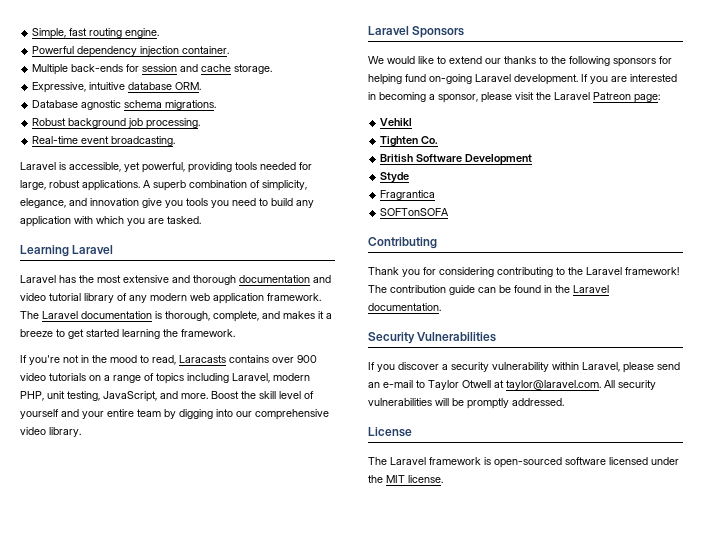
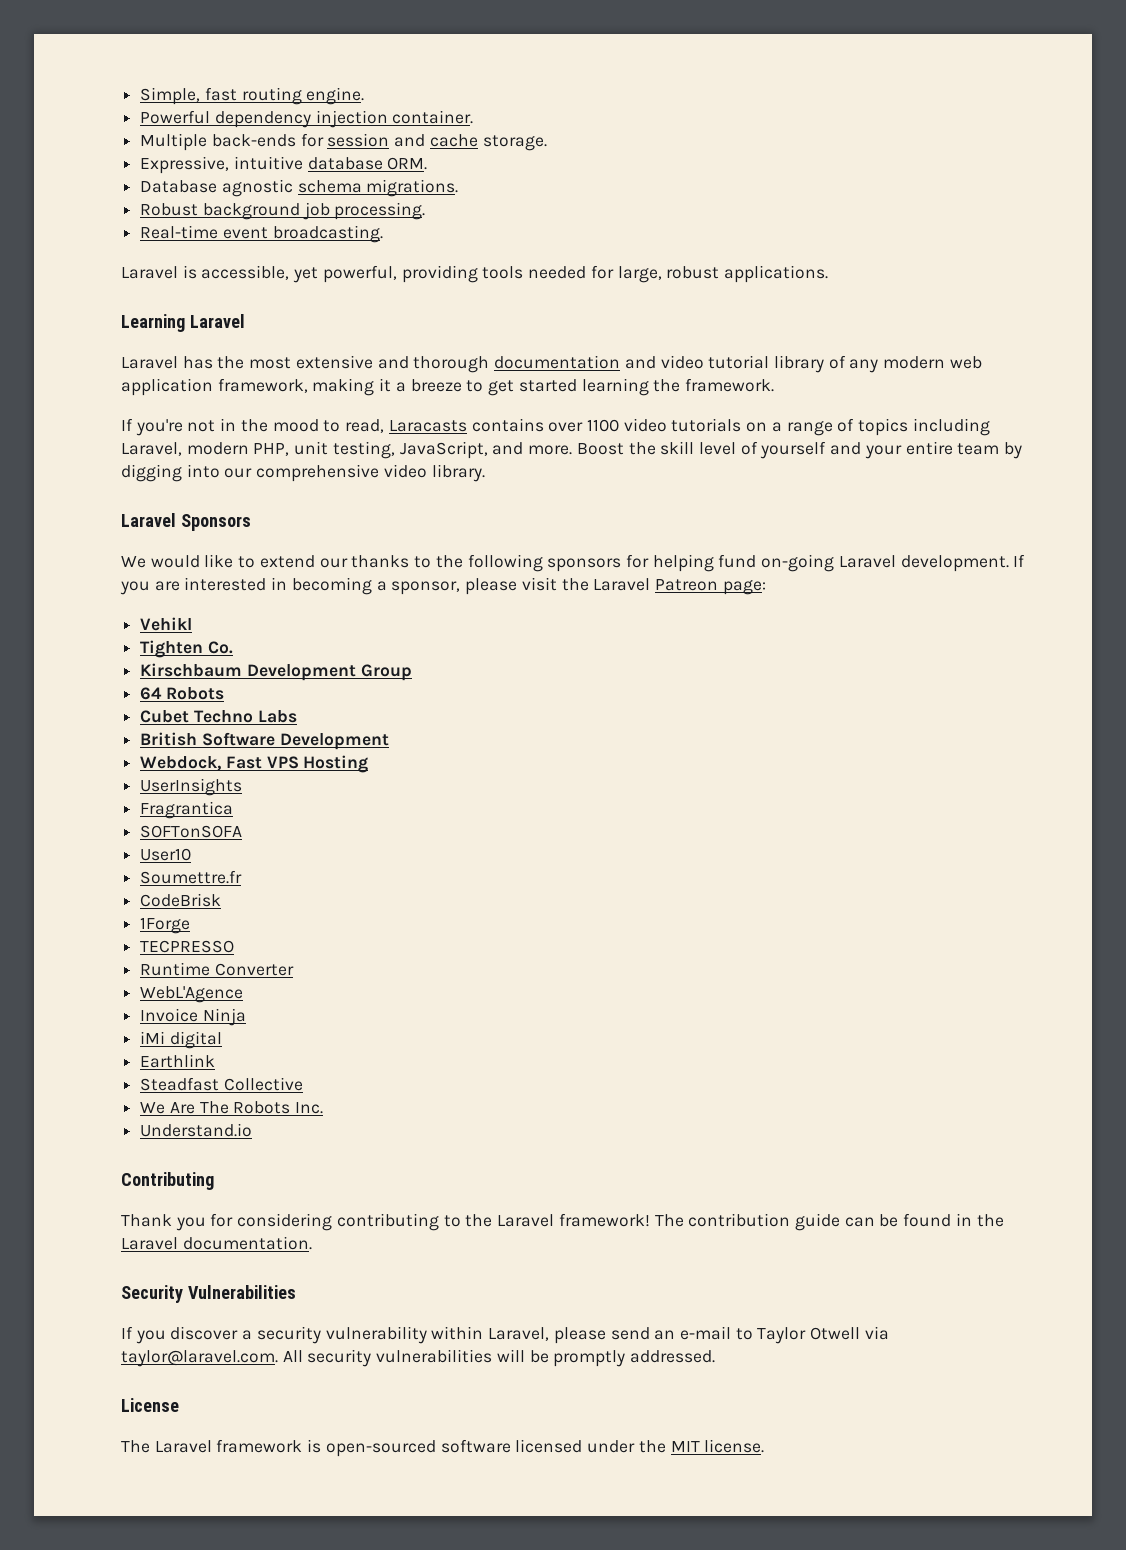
- A superb combination of simplicity, elegance, and innovation give you tools you need to build any application with which you are tasked.
- Laravel has the most extensive and thorough documentation and video tutorial library of any modern web application framework. The Laravel documentation is thorough, complete, and makes it a breeze to get started learning the framework.
+ Laravel has the most extensive and thorough documentation and video tutorial library of any modern web application framework, making it a breeze to get started learning the framework.
- If you're not in the mood to read, Laracasts contains over 900 video tutorials on a range of topics including Laravel, modern PHP, unit testing, JavaScript, and more.
+ If you're not in the mood to read, Laracasts contains over 1100 video tutorials on a range of topics including Laravel, modern PHP, unit testing, JavaScript, and more.
+ Kirschbaum Development Group
+ 64 Robots
+ Cubet Techno Labs
  British Software Development
- Styde
+ Webdock, Fast VPS Hosting
+ UserInsights
  Fragrantica
  SOFTonSOFA
+ User10
+ Soumettre.fr
+ CodeBrisk
+ 1Forge
+ TECPRESSO
+ Runtime Converter
+ WebL'Agence
+ Invoice Ninja
+ iMi digital
+ Earthlink
+ Steadfast Collective
+ We Are The Robots Inc.
+ Understand.io
- If you discover a security vulnerability within Laravel, please send an e-mail to Taylor Otwell at taylor@laravel.com. All security vulnerabilities will be promptly addressed.
+ If you discover a security vulnerability within Laravel, please send an e-mail to Taylor Otwell via taylor@laravel.com. All security vulnerabilities will be promptly addressed.

